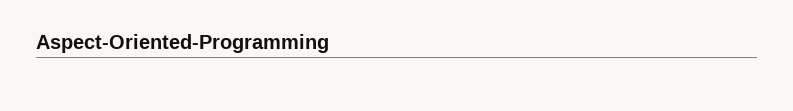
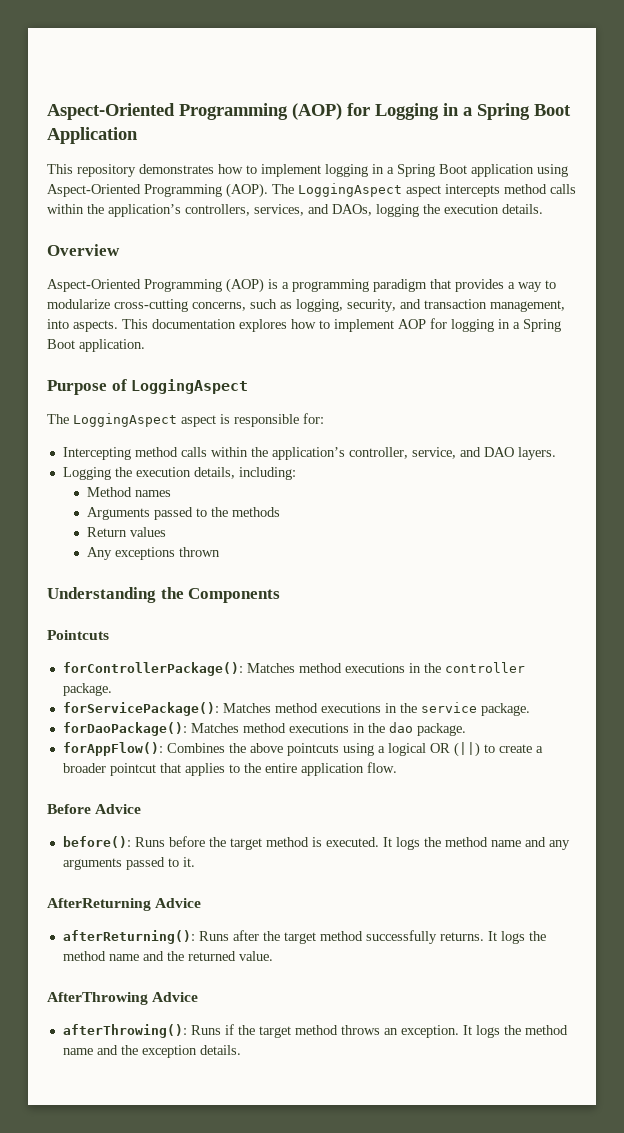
- Aspect-Oriented-Programming
+ Aspect-Oriented Programming (AOP) for Logging in a Spring Boot Application
+ This repository demonstrates how to implement logging in a Spring Boot application using Aspect-Oriented Programming (AOP). The LoggingAspect aspect intercepts method calls within the application’s controllers, services, and DAOs, logging the execution details.
+ Overview
+ Aspect-Oriented Programming (AOP) is a programming paradigm that provides a way to modularize cross-cutting concerns, such as logging, security, and transaction management, into aspects. This documentation explores how to implement AOP for logging in a Spring Boot application.
+ Purpose of LoggingAspect
+ The LoggingAspect aspect is responsible for:
+ Intercepting method calls within the application’s controller, service, and DAO layers.
+ Logging the execution details, including:
+ Method names
+ Arguments passed to the methods
+ Return values
+ Any exceptions thrown
+ Understanding the Components
+ Pointcuts
+ forControllerPackage(): Matches method executions in the controller package.
+ forServicePackage(): Matches method executions in the service package.
+ forDaoPackage(): Matches method executions in the dao package.
+ forAppFlow(): Combines the above pointcuts using a logical OR (||) to create a broader pointcut that applies to the entire application flow.
+ Before Advice
+ before(): Runs before the target method is executed. It logs the method name and any arguments passed to it.
+ AfterReturning Advice
+ afterReturning(): Runs after the target method successfully returns. It logs the method name and the returned value.
+ AfterThrowing Advice
+ afterThrowing(): Runs if the target method throws an exception. It logs the method name and the exception details.

